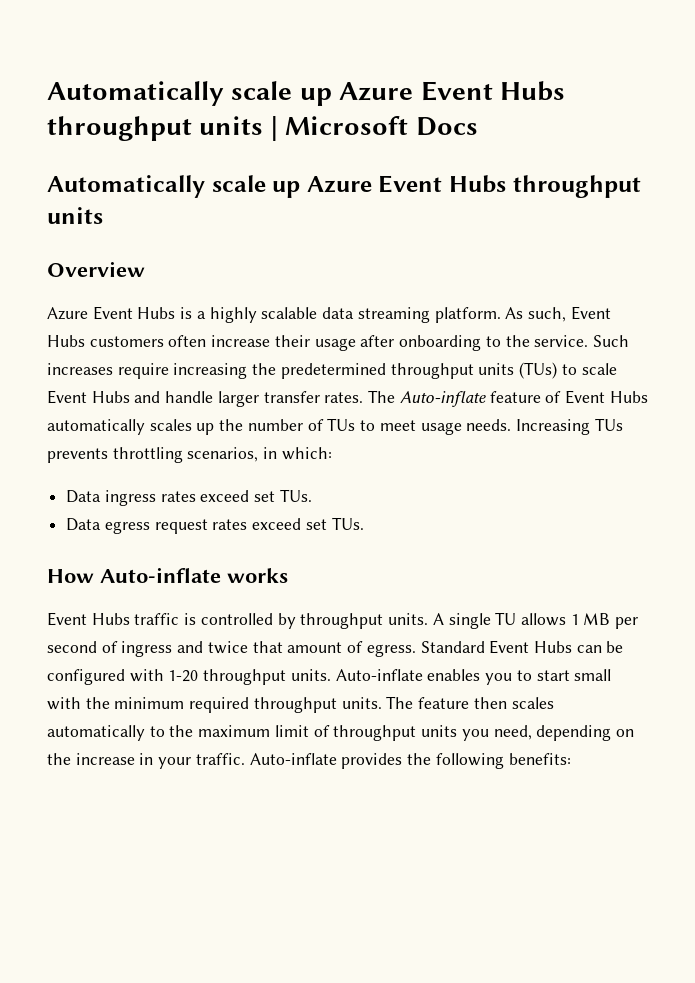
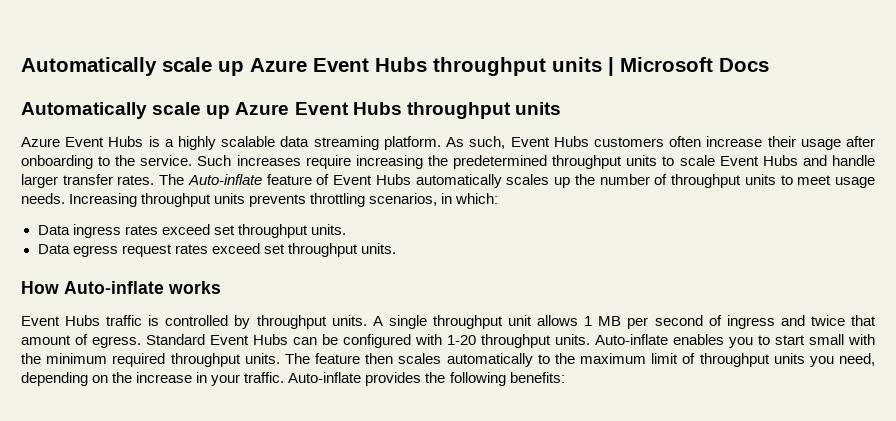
- Overview
- Such increases require increasing the predetermined throughput units (TUs) to scale Event Hubs and handle larger transfer rates.
+ Such increases require increasing the predetermined throughput units to scale Event Hubs and handle larger transfer rates.
- The Auto-inflate feature of Event Hubs automatically scales up the number of TUs to meet usage needs.
+ The Auto-inflate feature of Event Hubs automatically scales up the number of throughput units to meet usage needs.
- Increasing TUs prevents throttling scenarios, in which:
+ Increasing throughput units prevents throttling scenarios, in which:
- Data ingress rates exceed set TUs.
+ Data ingress rates exceed set throughput units.
- Data egress request rates exceed set TUs.
+ Data egress request rates exceed set throughput units.
- A single TU allows 1 MB per second of ingress and twice that amount of egress.
+ A single throughput unit allows 1 MB per second of ingress and twice that amount of egress.

